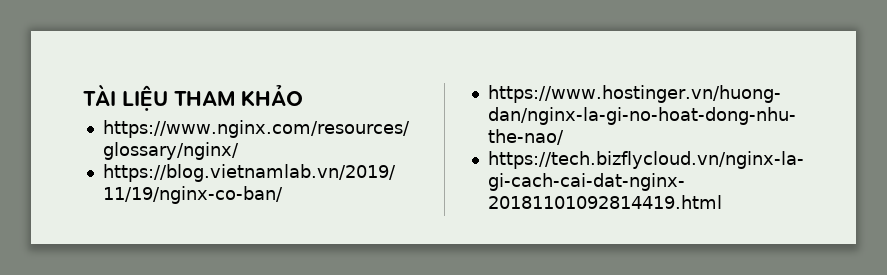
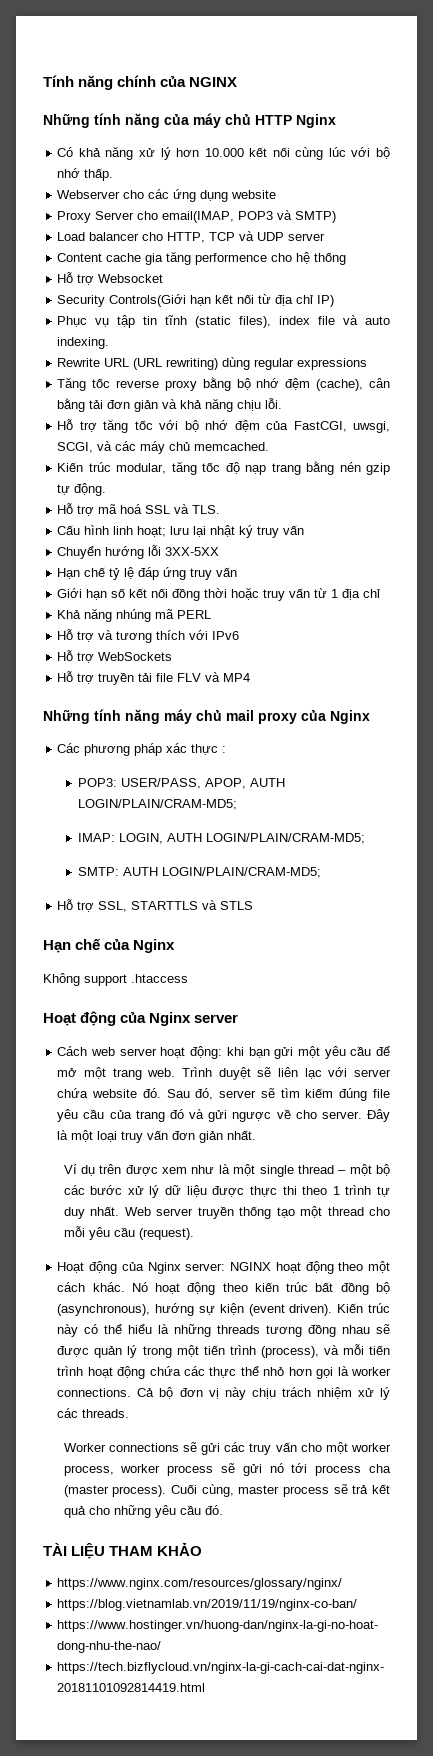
+ Tính năng chính của NGINX
+ Những tính năng của máy chủ HTTP Nginx
+ Có khả năng xử lý hơn 10.000 kết nối cùng lúc với bộ nhớ thấp.
+ Webserver cho các ứng dụng website
+ Proxy Server cho email(IMAP, POP3 và SMTP)
+ Load balancer cho HTTP, TCP và UDP server
+ Content cache gia tăng performence cho hệ thống
+ Hỗ trợ Websocket
+ Security Controls(Giới hạn kết nối từ địa chỉ IP)
+ Phục vụ tập tin tĩnh (static files), index file và auto indexing.
+ Rewrite URL (URL rewriting) dùng regular expressions
+ Tăng tốc reverse proxy bằng bộ nhớ đệm (cache), cân bằng tải đơn giản và khả năng chịu lỗi.
+ Hỗ trợ tăng tốc với bộ nhớ đệm của FastCGI, uwsgi, SCGI, và các máy chủ memcached.
+ Kiến trúc modular, tăng tốc độ nạp trang bằng nén gzip tự động.
+ Hỗ trợ mã hoá SSL và TLS.
+ Cấu hình linh hoạt; lưu lại nhật ký truy vấn
+ Chuyển hướng lỗi 3XX-5XX
+ Hạn chế tỷ lệ đáp ứng truy vấn
+ Giới hạn số kết nối đồng thời hoặc truy vấn từ 1 địa chỉ
+ Khả năng nhúng mã PERL
+ Hỗ trợ và tương thích với IPv6
+ Hỗ trợ WebSockets
+ Hỗ trợ truyền tải file FLV và MP4
+ Những tính năng máy chủ mail proxy của Nginx
+ Các phương pháp xác thực :
+ POP3: USER/PASS, APOP, AUTH LOGIN/PLAIN/CRAM-MD5;
+ IMAP: LOGIN, AUTH LOGIN/PLAIN/CRAM-MD5;
+ SMTP: AUTH LOGIN/PLAIN/CRAM-MD5;
+ Hỗ trợ SSL, STARTTLS và STLS
+ Hạn chế của Nginx
+ Không support .htaccess
+ Hoạt động của Nginx server
+ Cách web server hoạt động: khi bạn gửi một yêu cầu để mở một trang web. Trình duyệt sẽ liên lạc với server chứa website đó. Sau đó, server sẽ tìm kiếm đúng file yêu cầu của trang đó và gửi ngược về cho server. Đây là một loại truy vấn đơn giản nhất.
+ Ví dụ trên được xem như là một single thread – một bộ các bước xử lý dữ liệu được thực thi theo 1 trình tự duy nhất. Web server truyền thống tạo một thread cho mỗi yêu cầu (request).
+ Hoạt động của Nginx server: NGINX hoạt động theo một cách khác. Nó hoạt động theo kiến trúc bất đồng bộ (asynchronous), hướng sự kiện (event driven). Kiến trúc này có thể hiểu là những threads tương đồng nhau sẽ được quản lý trong một tiến trình (process), và mỗi tiến trình hoạt động chứa các thực thể nhỏ hơn gọi là worker connections. Cả bộ đơn vị này chịu trách nhiệm xử lý các threads.
+ Worker connections sẽ gửi các truy vấn cho một worker process, worker process sẽ gửi nó tới process cha (master process). Cuối cùng, master process sẽ trả kết quả cho những yêu cầu đó.

